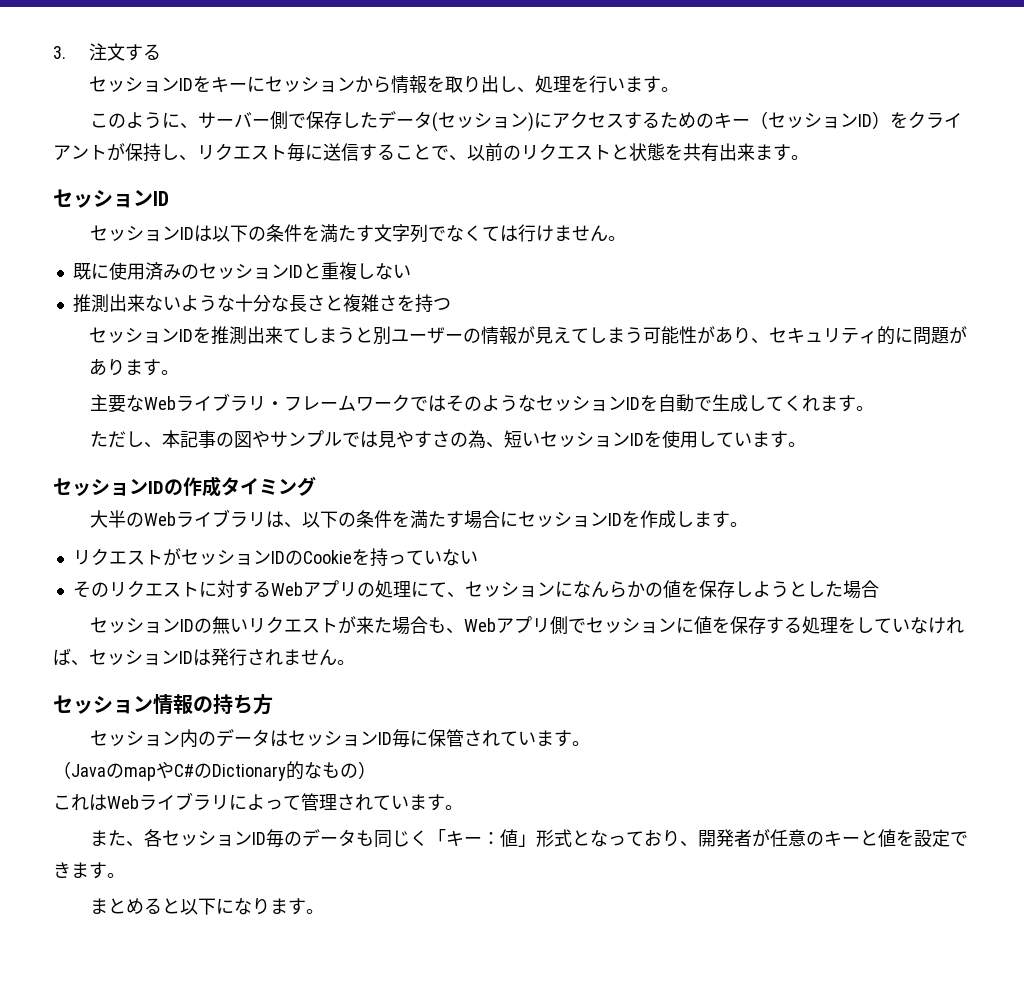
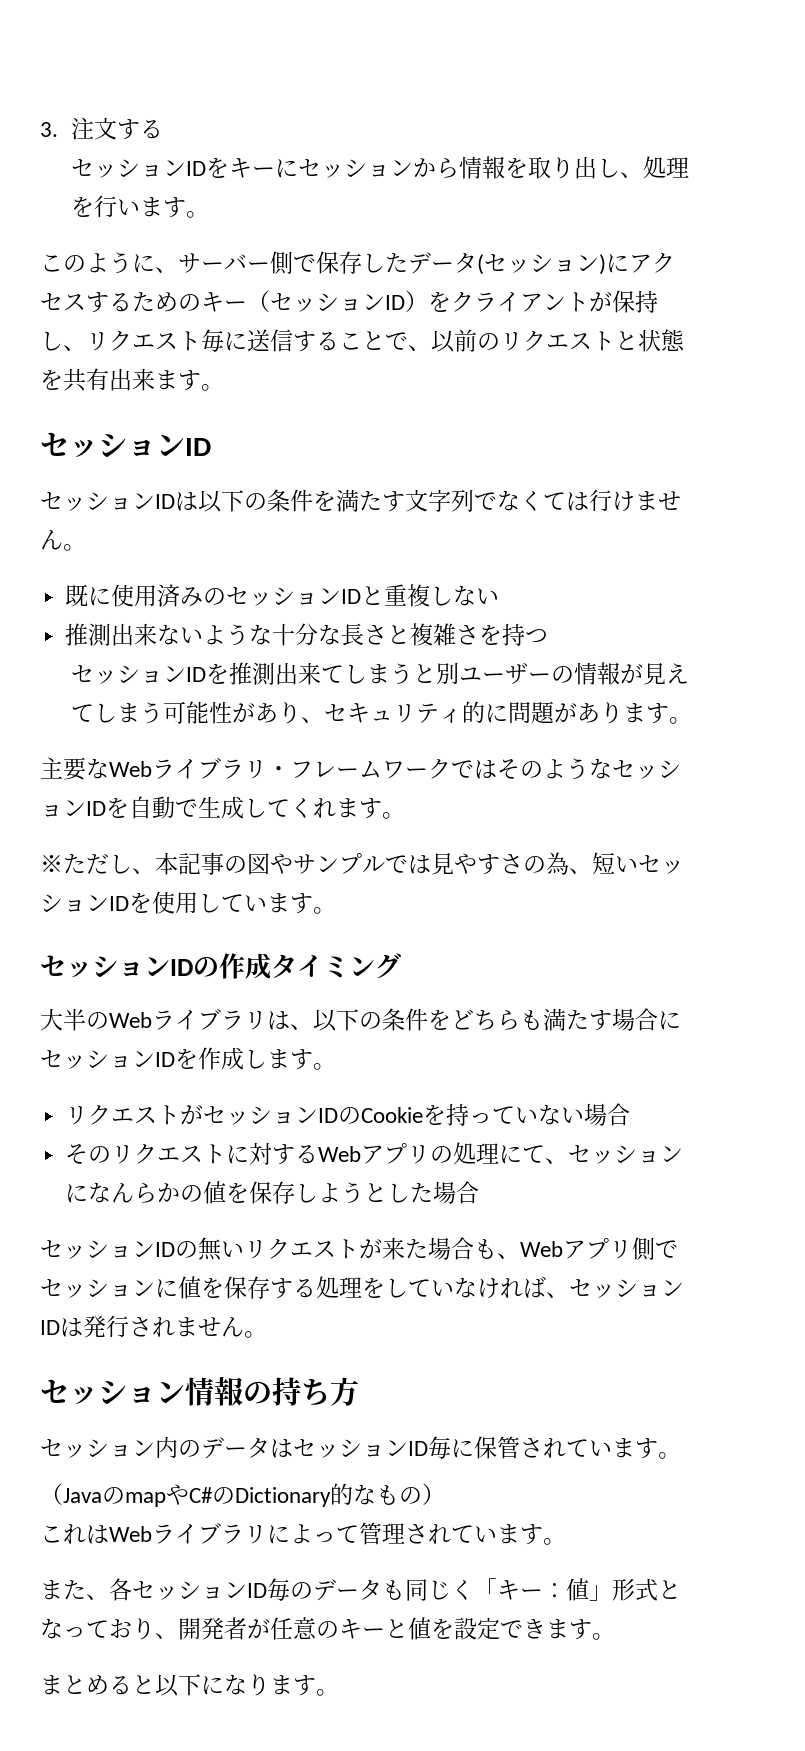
- ただし、本記事の図やサンプルでは見やすさの為、短いセッションIDを使用しています。
+ ※ただし、本記事の図やサンプルでは見やすさの為、短いセッションIDを使用しています。
- 大半のWebライブラリは、以下の条件を満たす場合にセッションIDを作成します。
+ 大半のWebライブラリは、以下の条件をどちらも満たす場合にセッションIDを作成します。
- リクエストがセッションIDのCookieを持っていない
+ リクエストがセッションIDのCookieを持っていない場合

